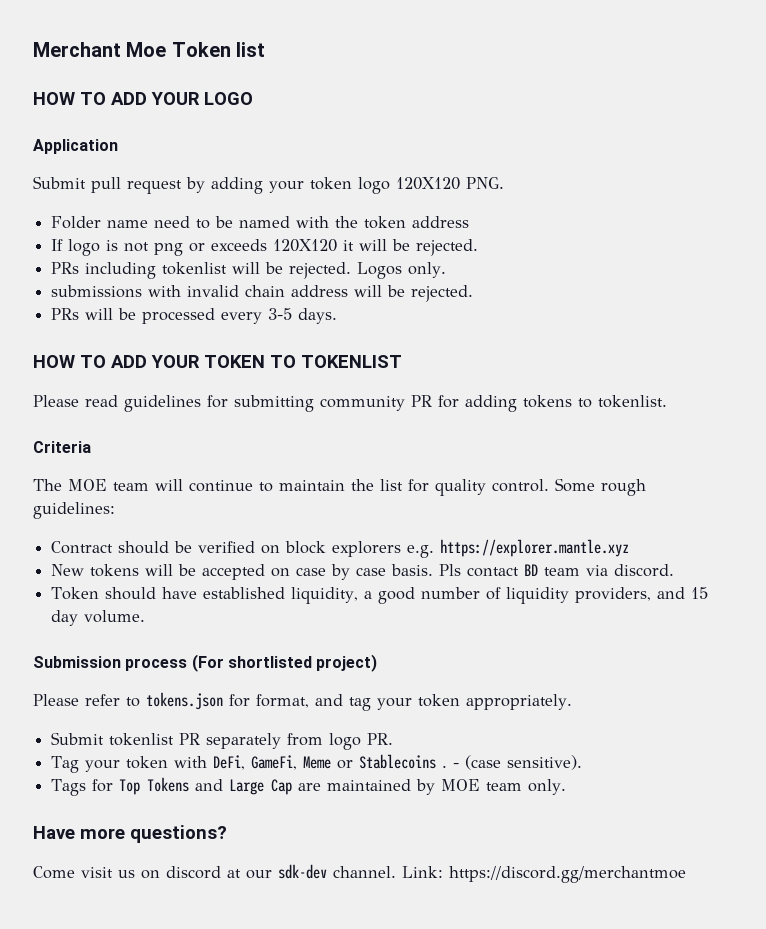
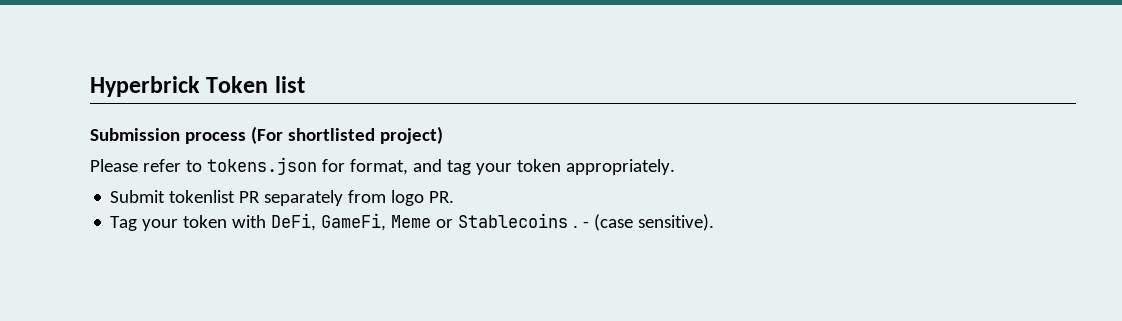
- Merchant Moe Token list
+ Hyperbrick Token list
- HOW TO ADD YOUR LOGO
- Application
- Submit pull request by adding your token logo 120X120 PNG.
- Folder name need to be named with the token address
- If logo is not png or exceeds 120X120 it will be rejected.
- PRs including tokenlist will be rejected. Logos only.
- submissions with invalid chain address will be rejected.
- PRs will be processed every 3-5 days.
- HOW TO ADD YOUR TOKEN TO TOKENLIST
- Please read guidelines for submitting community PR for adding tokens to tokenlist.
- Criteria
- The MOE team will continue to maintain the list for quality control. Some rough guidelines:
- Contract should be verified on block explorers e.g. https://explorer.mantle.xyz
- New tokens will be accepted on case by case basis. Pls contact BD team via discord.
- Token should have established liquidity, a good number of liquidity providers, and 15 day volume.
- Tags for Top Tokens and Large Cap are maintained by MOE team only.
- Have more questions?
- Come visit us on discord at our sdk-dev channel. Link: https://discord.gg/merchantmoe

